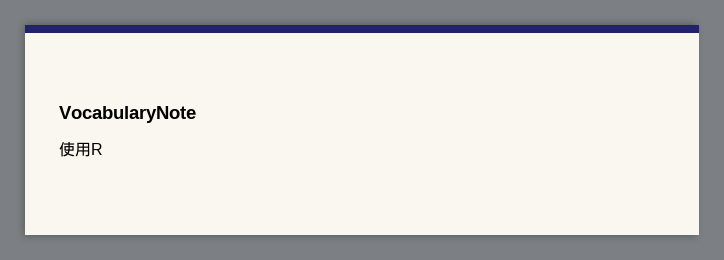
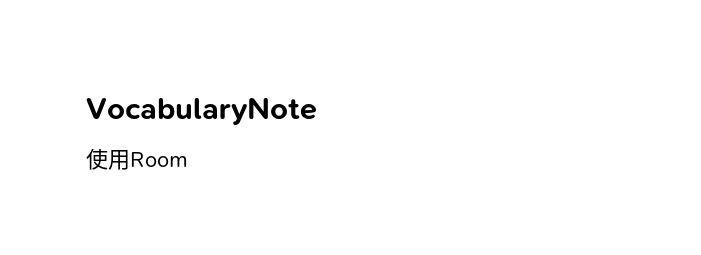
- 使用R
+ 使用Room

